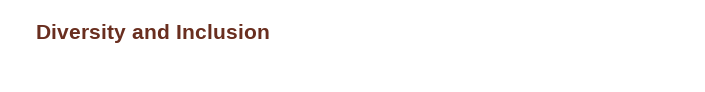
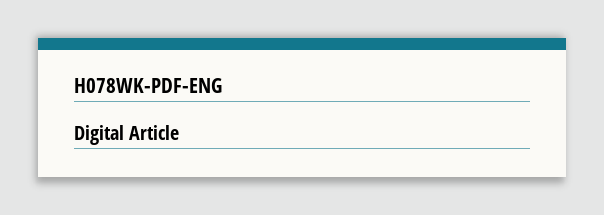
- Diversity and Inclusion
+ H078WK-PDF-ENG
+ Digital Article

